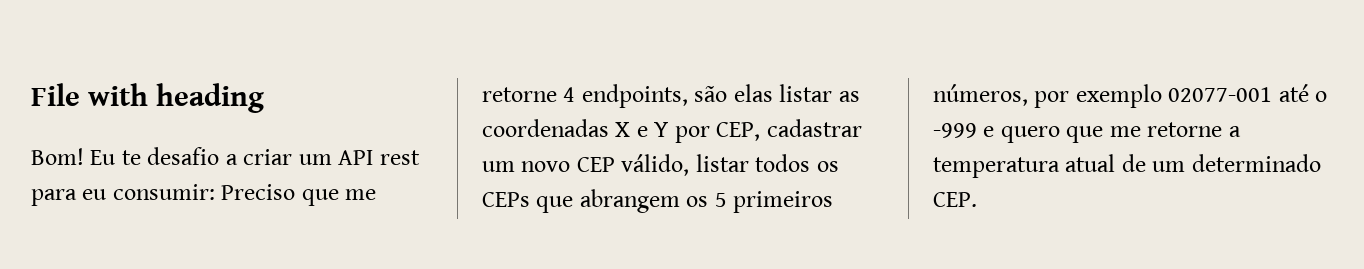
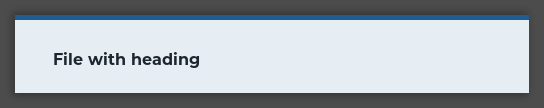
- Bom! Eu te desafio a criar um API rest para eu consumir: Preciso que me retorne 4 endpoints, são elas listar as coordenadas X e Y por CEP, cadastrar um novo CEP válido, listar todos os CEPs que abrangem os 5 primeiros números, por exemplo 02077-001 até o -999 e quero que me retorne a temperatura atual de um determinado CEP.

